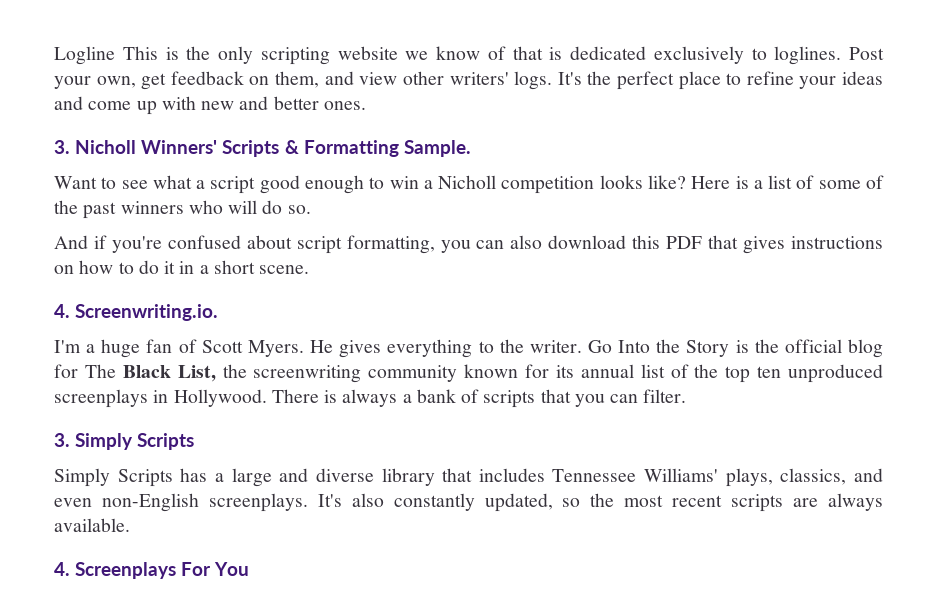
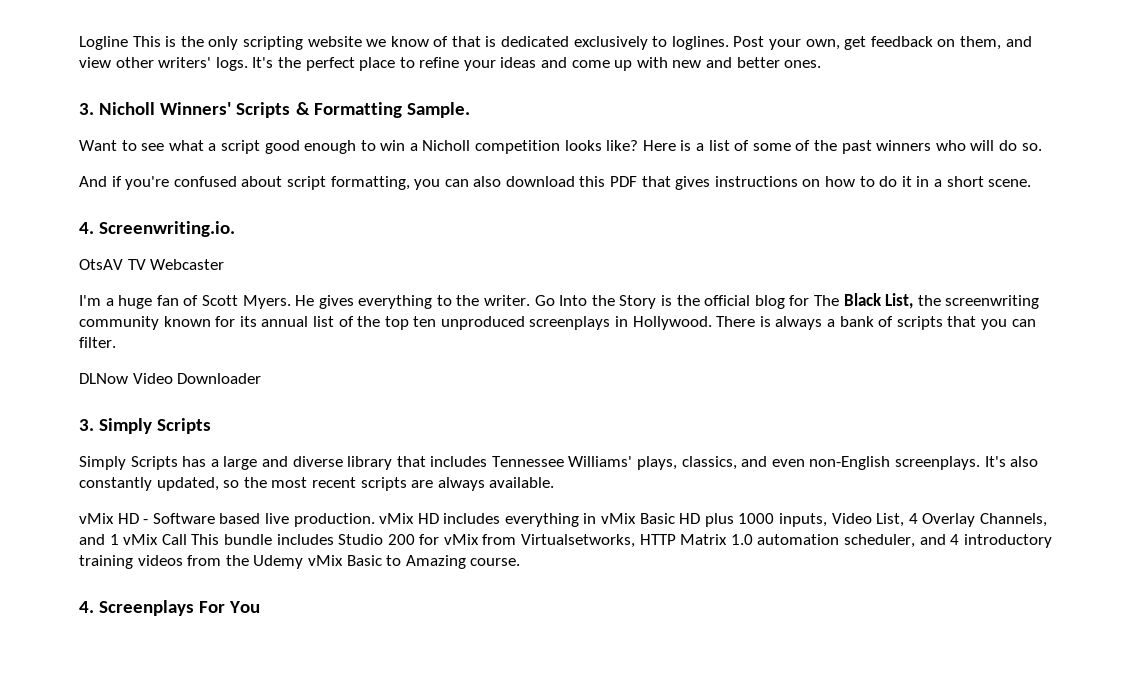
+ OtsAV TV Webcaster
+ DLNow Video Downloader
+ vMix HD - Software based live production. vMix HD includes everything in vMix Basic HD plus 1000 inputs, Video List, 4 Overlay Channels, and 1 vMix Call This bundle includes Studio 200 for vMix from Virtualsetworks, HTTP Matrix 1.0 automation scheduler, and 4 introductory training videos from the Udemy vMix Basic to Amazing course.

